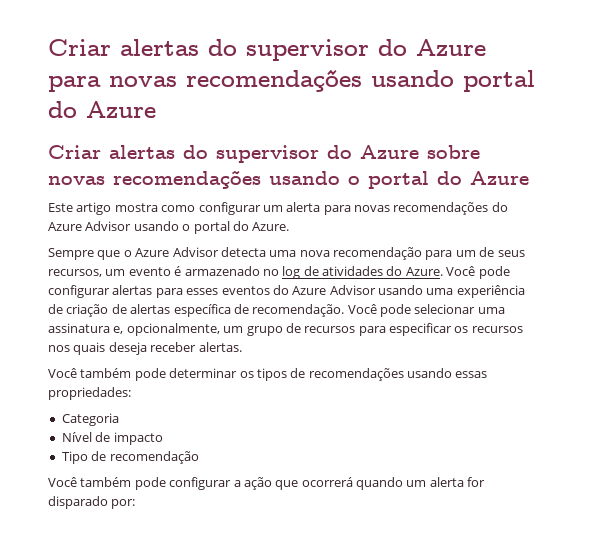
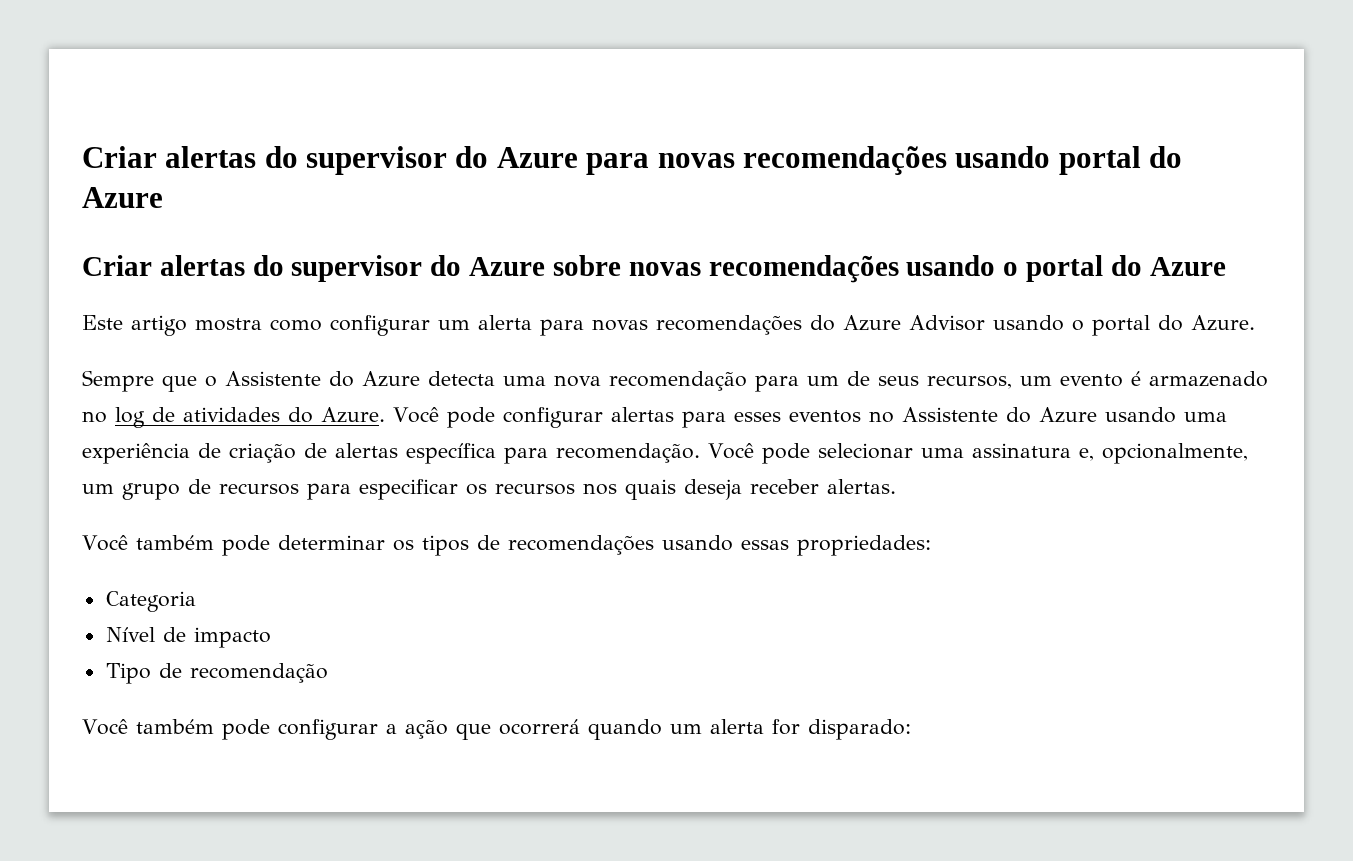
- Sempre que o Azure Advisor detecta uma nova recomendação para um de seus recursos, um evento é armazenado no log de atividades do Azure.
+ Sempre que o Assistente do Azure detecta uma nova recomendação para um de seus recursos, um evento é armazenado no log de atividades do Azure.
- Você pode configurar alertas para esses eventos do Azure Advisor usando uma experiência de criação de alertas específica de recomendação.
+ Você pode configurar alertas para esses eventos no Assistente do Azure usando uma experiência de criação de alertas específica para recomendação.
- Você também pode configurar a ação que ocorrerá quando um alerta for disparado por:
+ Você também pode configurar a ação que ocorrerá quando um alerta for disparado:

